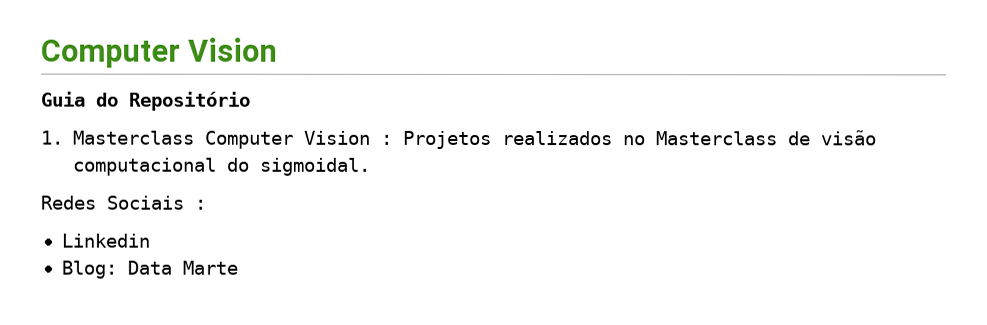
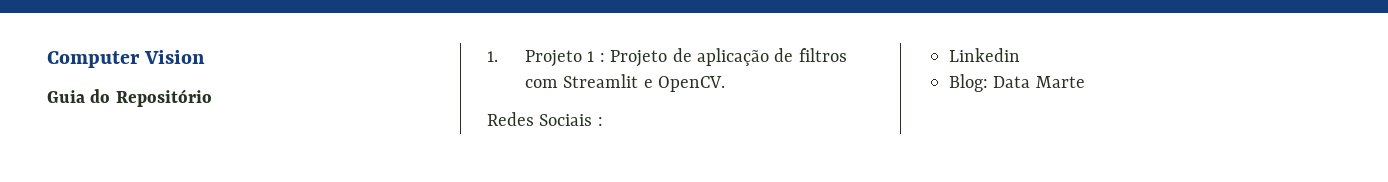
- 1. Masterclass Computer Vision : Projetos realizados no Masterclass de visão computacional do sigmoidal.
+ 1. Projeto 1 : Projeto de aplicação de filtros com Streamlit e OpenCV.

